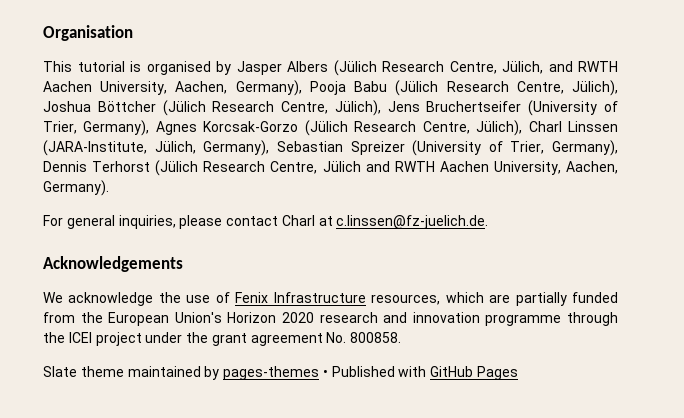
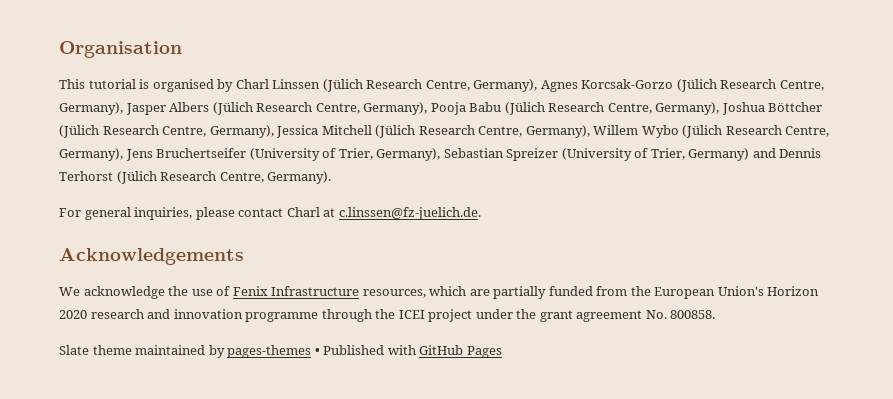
- This tutorial is organised by Jasper Albers (Jülich Research Centre, Jülich, and RWTH Aachen University, Aachen, Germany), Pooja Babu (Jülich Research Centre, Jülich), Joshua Böttcher (Jülich Research Centre, Jülich), Jens Bruchertseifer (University of Trier, Germany), Agnes Korcsak-Gorzo (Jülich Research Centre, Jülich), Charl Linssen (JARA-Institute, Jülich, Germany), Sebastian Spreizer (University of Trier, Germany), Dennis Terhorst (Jülich Research Centre, Jülich and RWTH Aachen University, Aachen, Germany).
+ This tutorial is organised by Charl Linssen (Jülich Research Centre, Germany), Agnes Korcsak-Gorzo (Jülich Research Centre, Germany), Jasper Albers (Jülich Research Centre, Germany), Pooja Babu (Jülich Research Centre, Germany), Joshua Böttcher (Jülich Research Centre, Germany), Jessica Mitchell (Jülich Research Centre, Germany), Willem Wybo (Jülich Research Centre, Germany), Jens Bruchertseifer (University of Trier, Germany), Sebastian Spreizer (University of Trier, Germany) and Dennis Terhorst (Jülich Research Centre, Germany).

